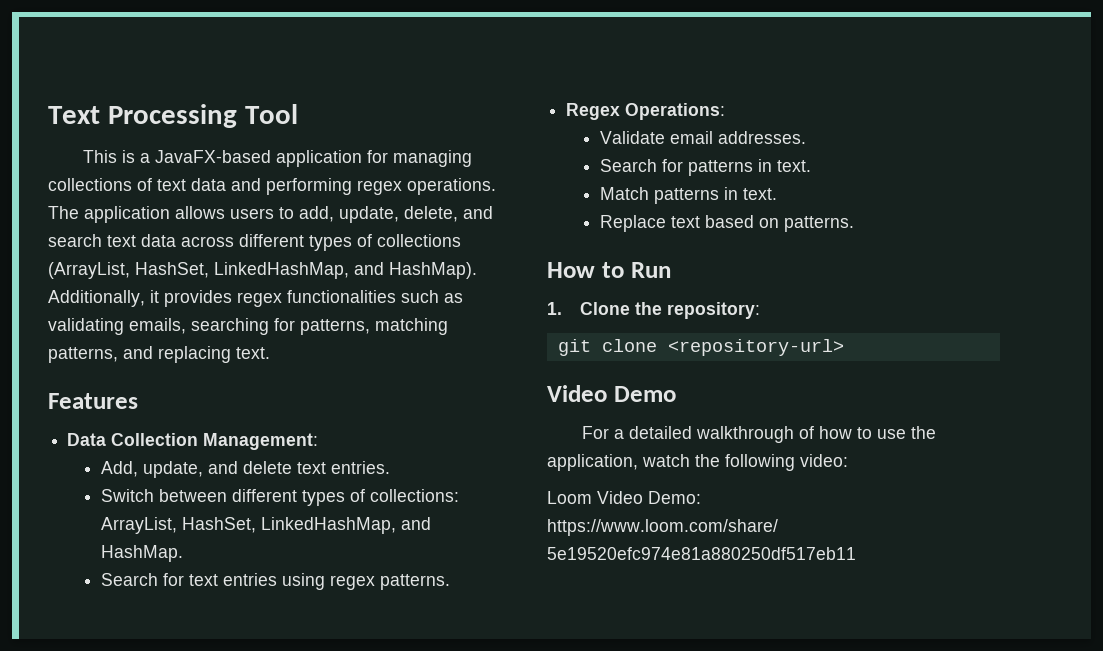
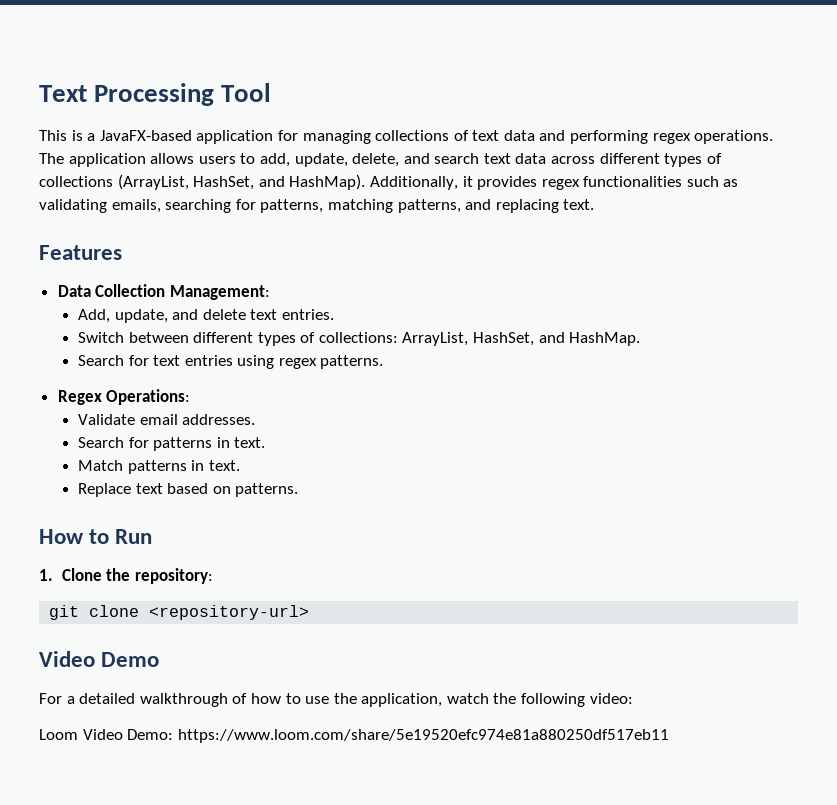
- The application allows users to add, update, delete, and search text data across different types of collections (ArrayList, HashSet, LinkedHashMap, and HashMap).
+ The application allows users to add, update, delete, and search text data across different types of collections (ArrayList, HashSet, and HashMap).
- Switch between different types of collections: ArrayList, HashSet, LinkedHashMap, and HashMap.
+ Switch between different types of collections: ArrayList, HashSet, and HashMap.

